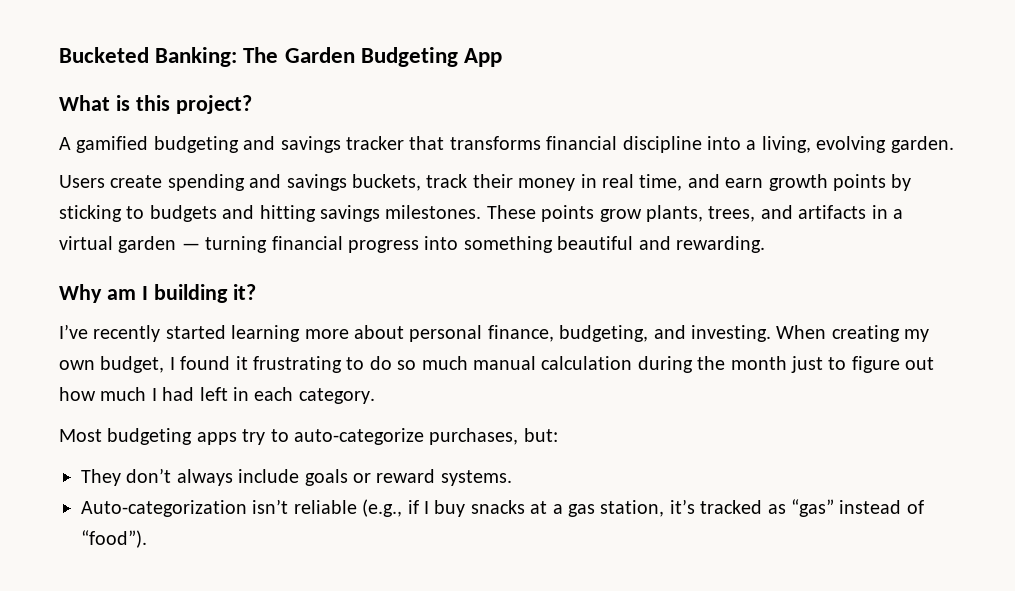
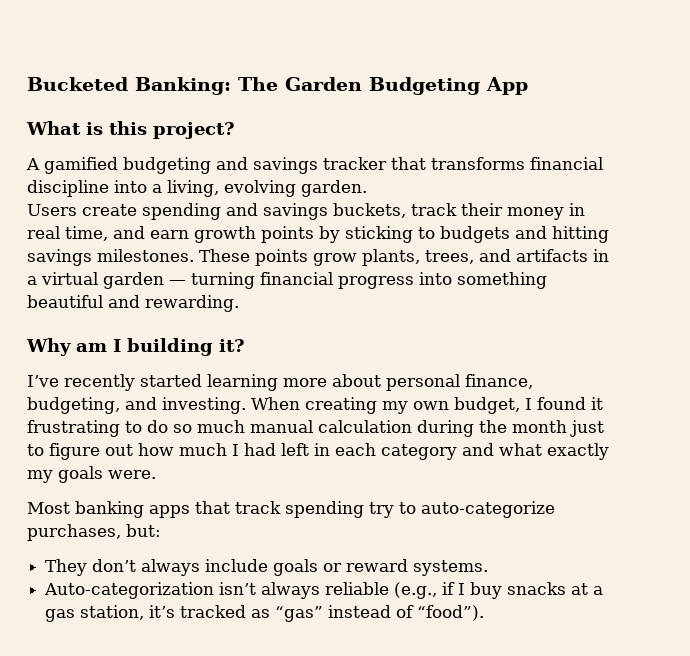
- When creating my own budget, I found it frustrating to do so much manual calculation during the month just to figure out how much I had left in each category.
- Most budgeting apps try to auto-categorize purchases, but:
+ When creating my own budget, I found it frustrating to do so much manual calculation during the month just to figure out how much I had left in each category and what exactly my goals were.
+ Most banking apps that track spending try to auto-categorize purchases, but:
- Auto-categorization isn’t reliable (e.g., if I buy snacks at a gas station, it’s tracked as “gas” instead of “food”).
+ Auto-categorization isn’t always reliable (e.g., if I buy snacks at a gas station, it’s tracked as “gas” instead of “food”).

